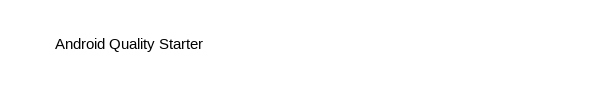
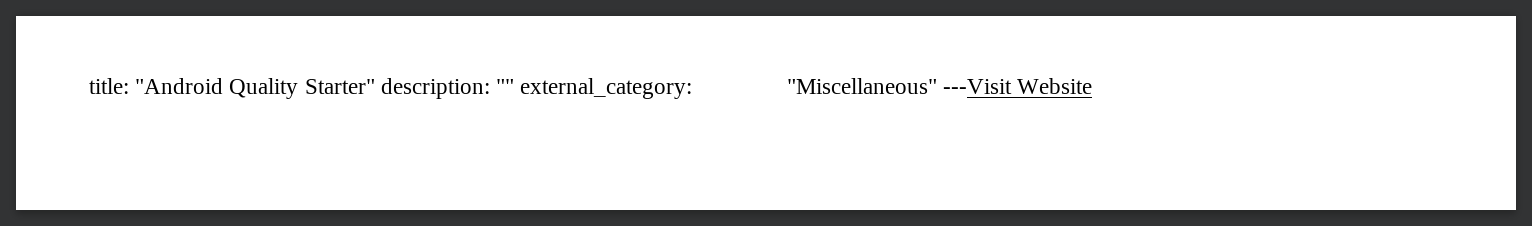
- Android Quality Starter
+ title: "Android Quality Starter" description: "" external_category: "Miscellaneous" ---Visit Website

